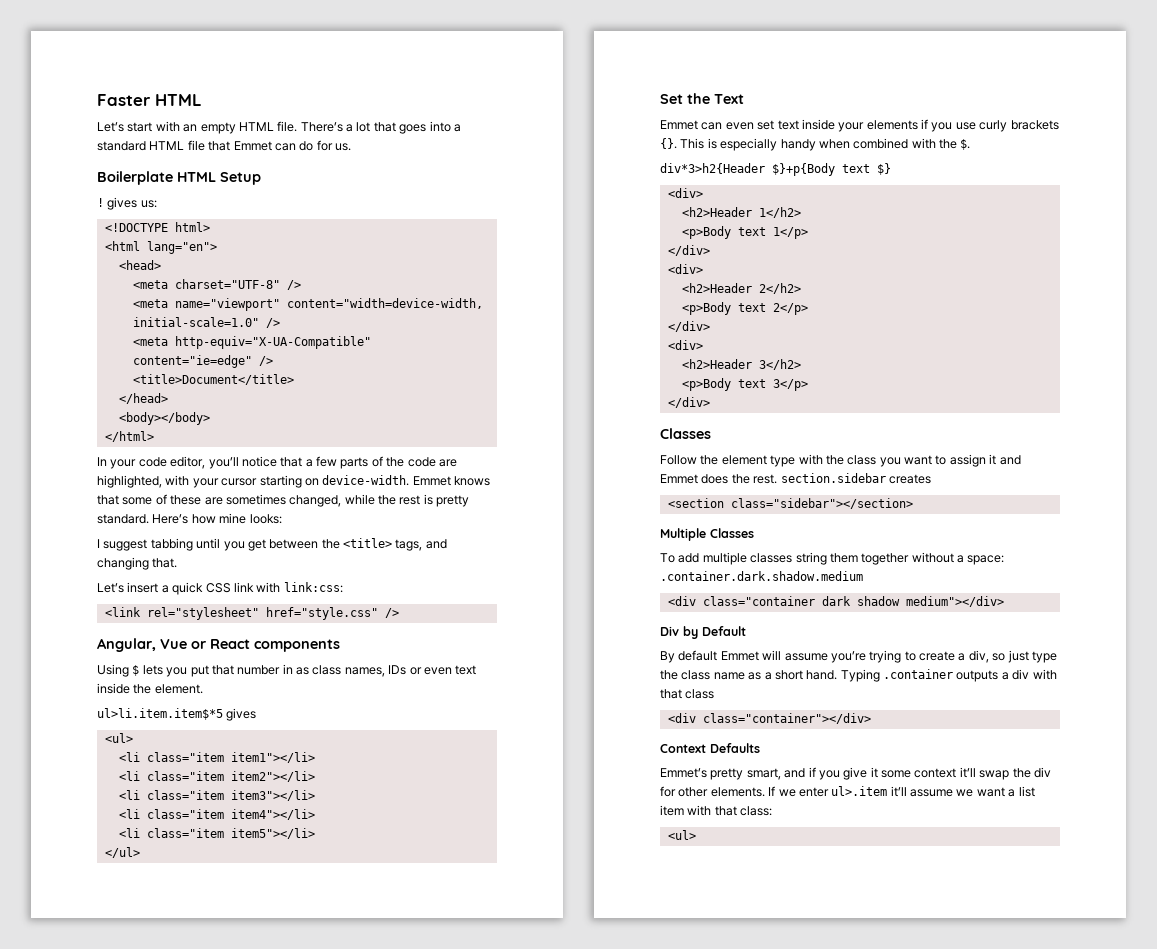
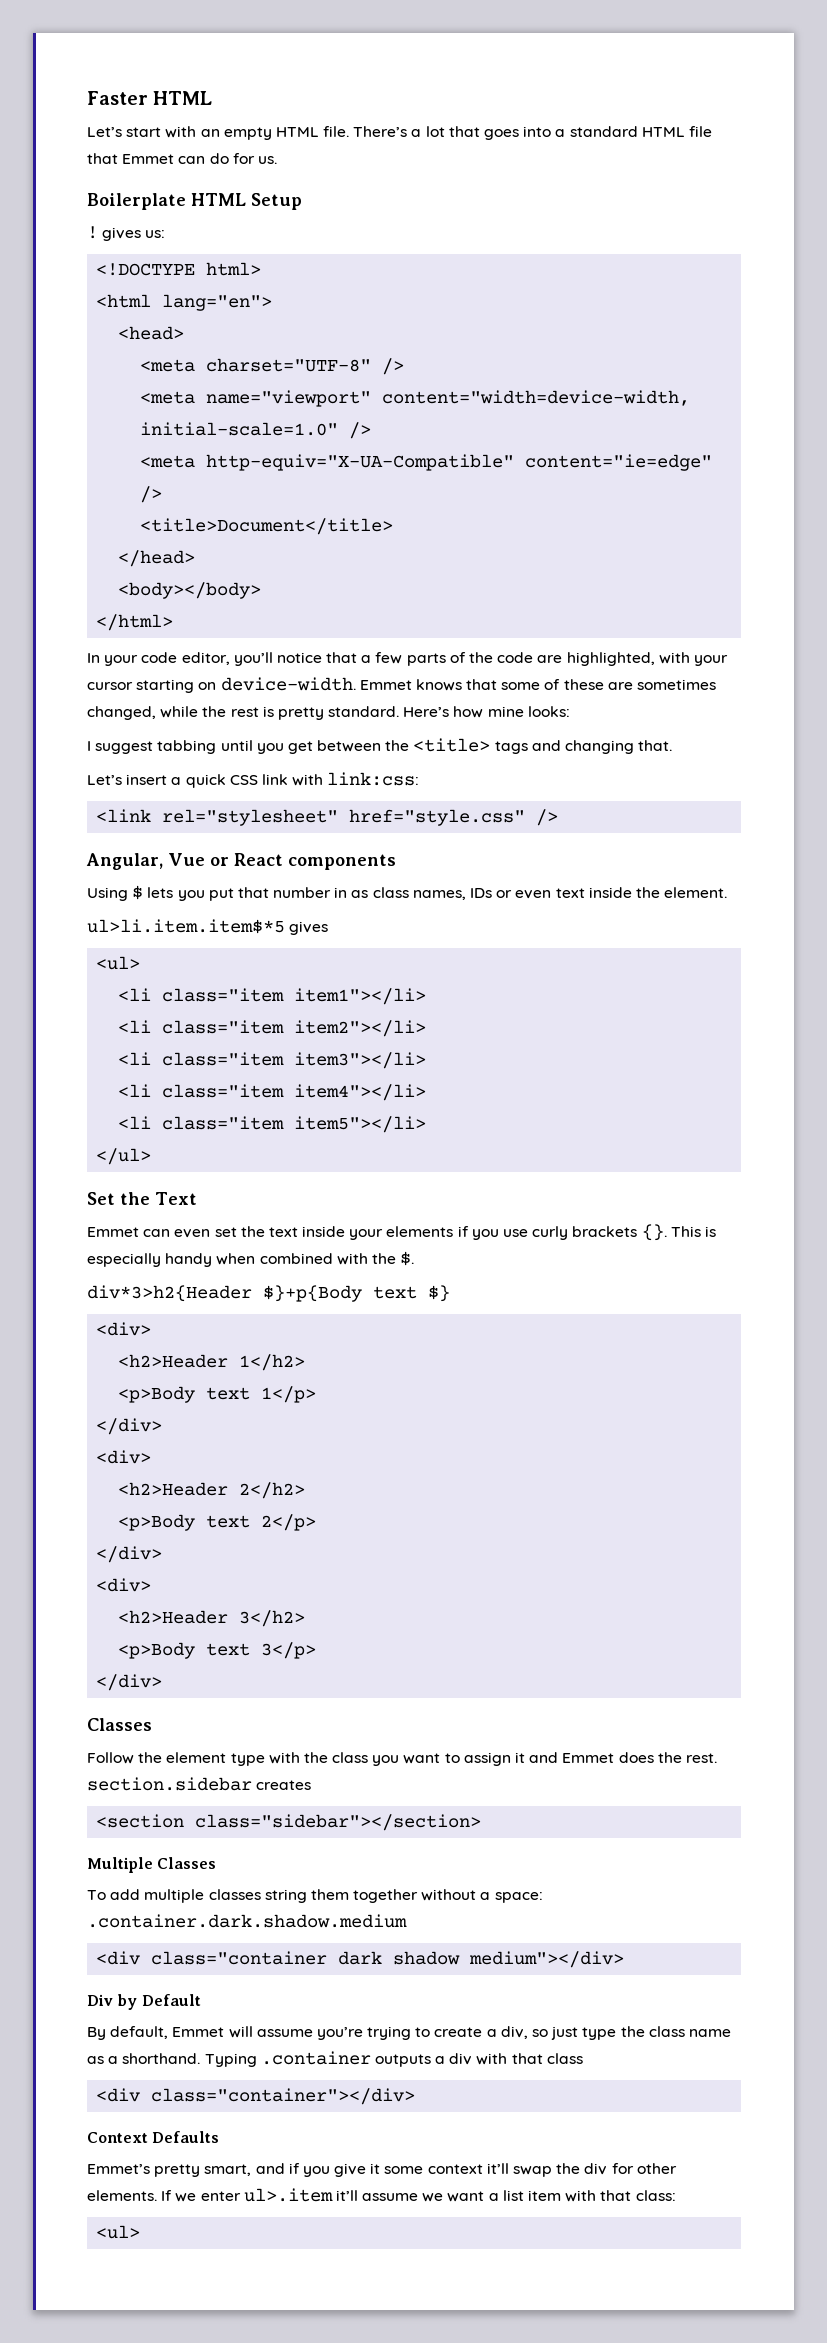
- I suggest tabbing until you get between the <title> tags, and changing that.
+ I suggest tabbing until you get between the <title> tags and changing that.
- Emmet can even set text inside your elements if you use curly brackets {}.
+ Emmet can even set the text inside your elements if you use curly brackets {}.
- By default Emmet will assume you’re trying to create a div, so just type the class name as a short hand.
+ By default, Emmet will assume you’re trying to create a div, so just type the class name as a shorthand.

